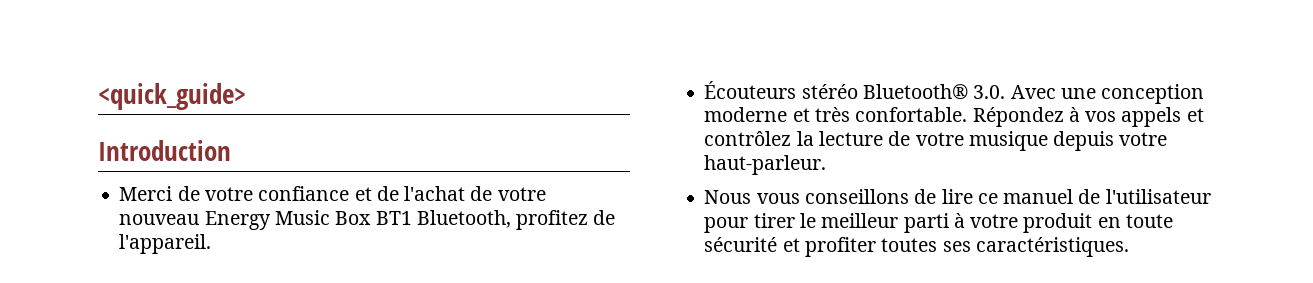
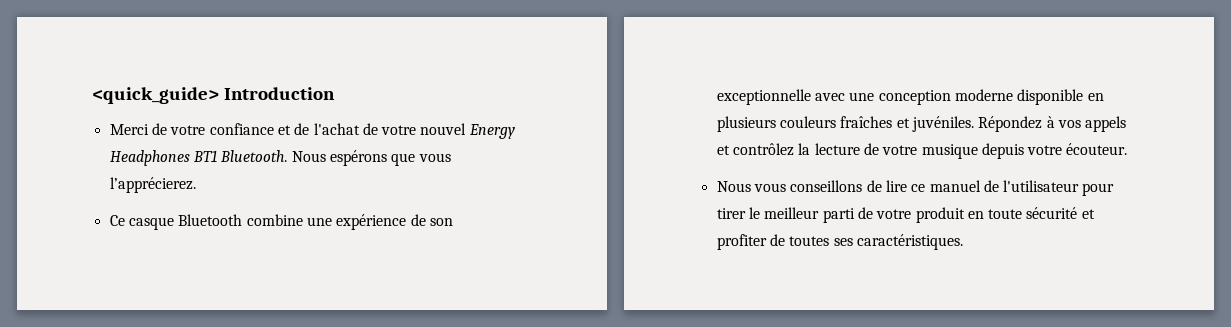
- <quick_guide>
- Introduction
+ <quick_guide> Introduction
- Merci de votre confiance et de l'achat de votre nouveau Energy Music Box BT1 Bluetooth, profitez de l'appareil.
- Écouteurs stéréo Bluetooth® 3.0. Avec une conception moderne et très confortable.
+ Merci de votre confiance et de l'achat de votre nouvel Energy Headphones BT1 Bluetooth. Nous espérons que vous l’apprécierez.
+ Ce casque Bluetooth combine une expérience de son exceptionnelle avec une conception moderne disponible en plusieurs couleurs fraîches et juvéniles.
- Répondez à vos appels et contrôlez la lecture de votre musique depuis votre haut-parleur.
+ Répondez à vos appels et contrôlez la lecture de votre musique depuis votre écouteur.
- Nous vous conseillons de lire ce manuel de l'utilisateur pour tirer le meilleur parti à votre produit en toute sécurité et profiter toutes ses caractéristiques.
+ Nous vous conseillons de lire ce manuel de l'utilisateur pour tirer le meilleur parti de votre produit en toute sécurité et profiter de toutes ses caractéristiques.

